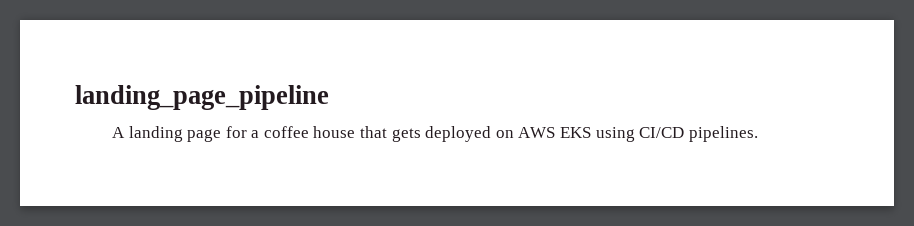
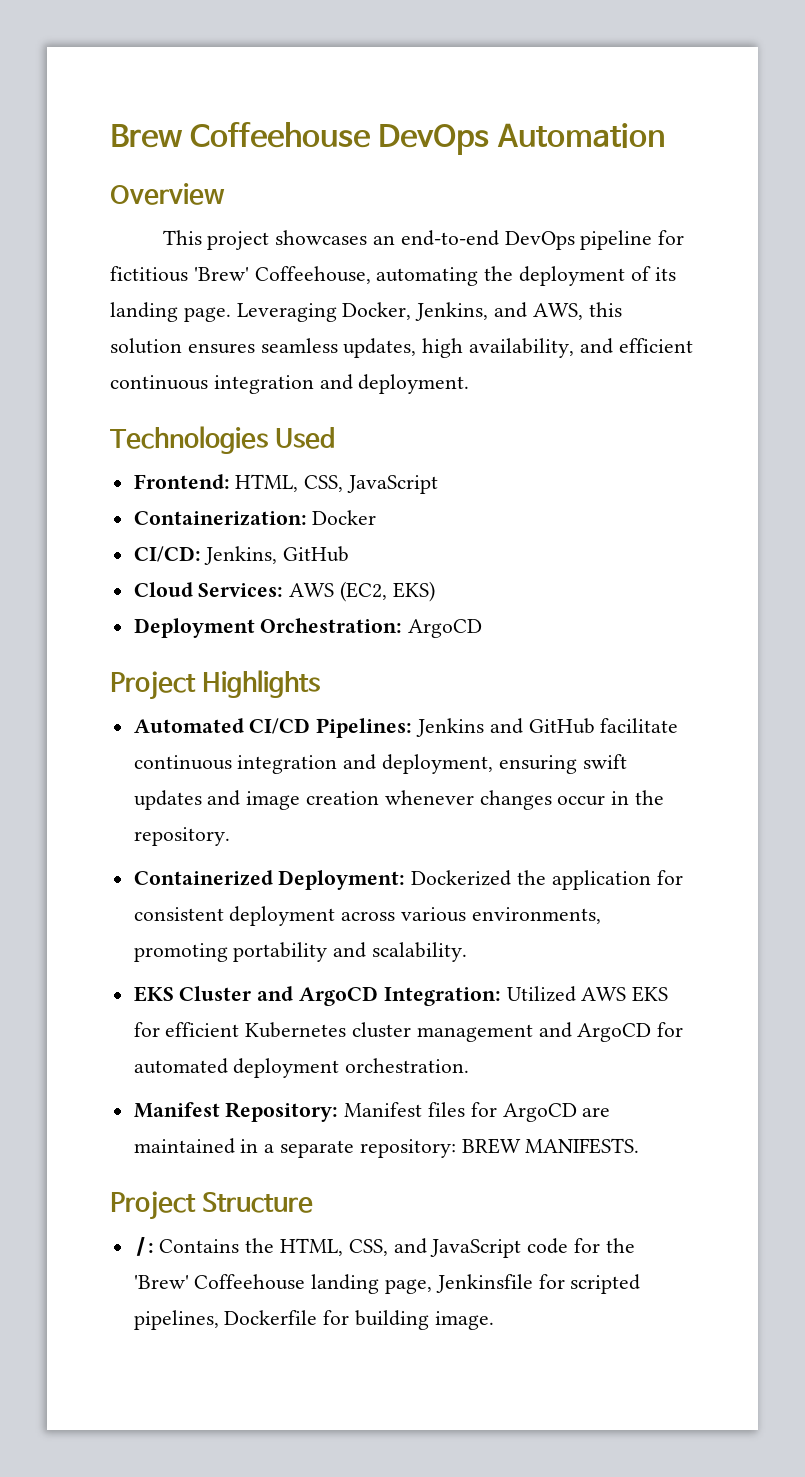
- landing_page_pipeline
- A landing page for a coffee house that gets deployed on AWS EKS using CI/CD pipelines.
+ Brew Coffeehouse DevOps Automation
+ Overview
+ This project showcases an end-to-end DevOps pipeline for fictitious 'Brew' Coffeehouse, automating the deployment of its landing page. Leveraging Docker, Jenkins, and AWS, this solution ensures seamless updates, high availability, and efficient continuous integration and deployment.
+ Technologies Used
+ Frontend: HTML, CSS, JavaScript
+ Containerization: Docker
+ CI/CD: Jenkins, GitHub
+ Cloud Services: AWS (EC2, EKS)
+ Deployment Orchestration: ArgoCD
+ Project Highlights
+ Automated CI/CD Pipelines: Jenkins and GitHub facilitate continuous integration and deployment, ensuring swift updates and image creation whenever changes occur in the repository.
+ Containerized Deployment: Dockerized the application for consistent deployment across various environments, promoting portability and scalability.
+ EKS Cluster and ArgoCD Integration: Utilized AWS EKS for efficient Kubernetes cluster management and ArgoCD for automated deployment orchestration.
+ Manifest Repository: Manifest files for ArgoCD are maintained in a separate repository: BREW MANIFESTS.
+ Project Structure
+ /: Contains the HTML, CSS, and JavaScript code for the 'Brew' Coffeehouse landing page, Jenkinsfile for scripted pipelines, Dockerfile for building image.

